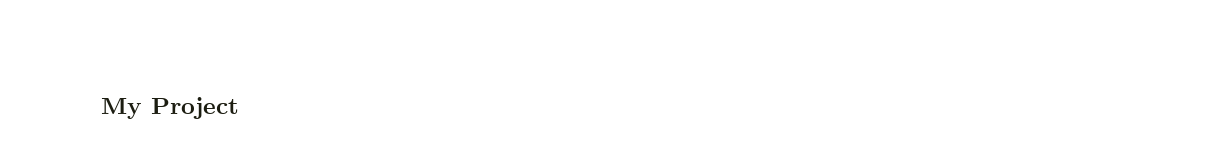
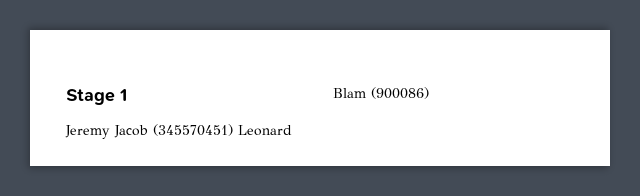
- My Project
+ Stage 1
+ Jeremy Jacob (345570451) Leonard Blam (900086)

